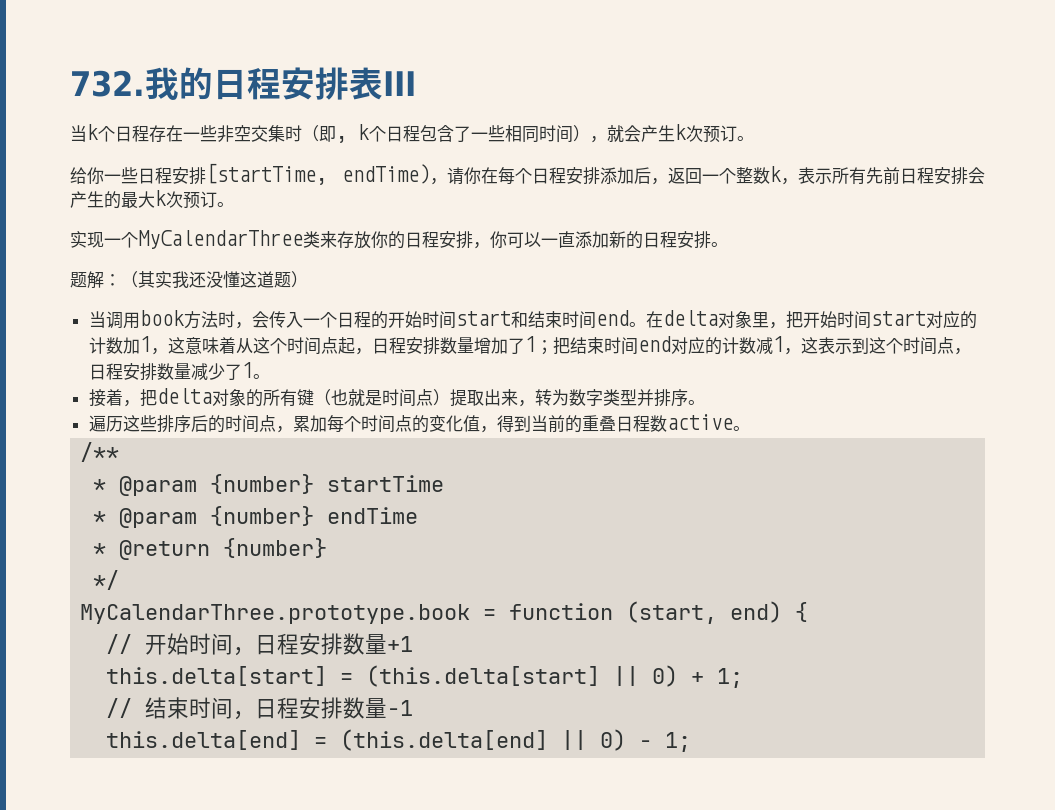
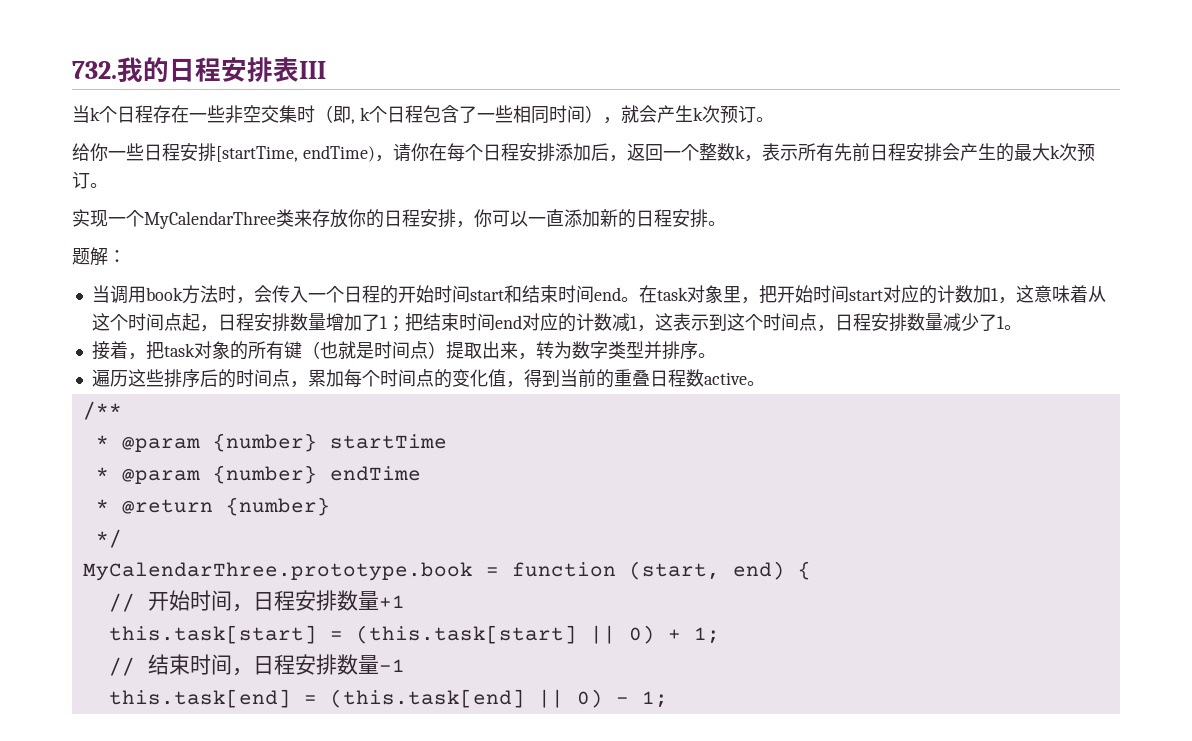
- 题解：（其实我还没懂这道题）
+ 题解：
- 在delta对象里，把开始时间start对应的计数加1，这意味着从这个时间点起，日程安排数量增加了1；把结束时间end对应的计数减1，这表示到这个时间点，日程安排数量减少了1。
+ 在task对象里，把开始时间start对应的计数加1，这意味着从这个时间点起，日程安排数量增加了1；把结束时间end对应的计数减1，这表示到这个时间点，日程安排数量减少了1。
- 接着，把delta对象的所有键（也就是时间点）提取出来，转为数字类型并排序。
+ 接着，把task对象的所有键（也就是时间点）提取出来，转为数字类型并排序。
- this.delta[start] = (this.delta[start] || 0) + 1;
+ this.task[start] = (this.task[start] || 0) + 1;
- this.delta[end] = (this.delta[end] || 0) - 1;
+ this.task[end] = (this.task[end] || 0) - 1;

